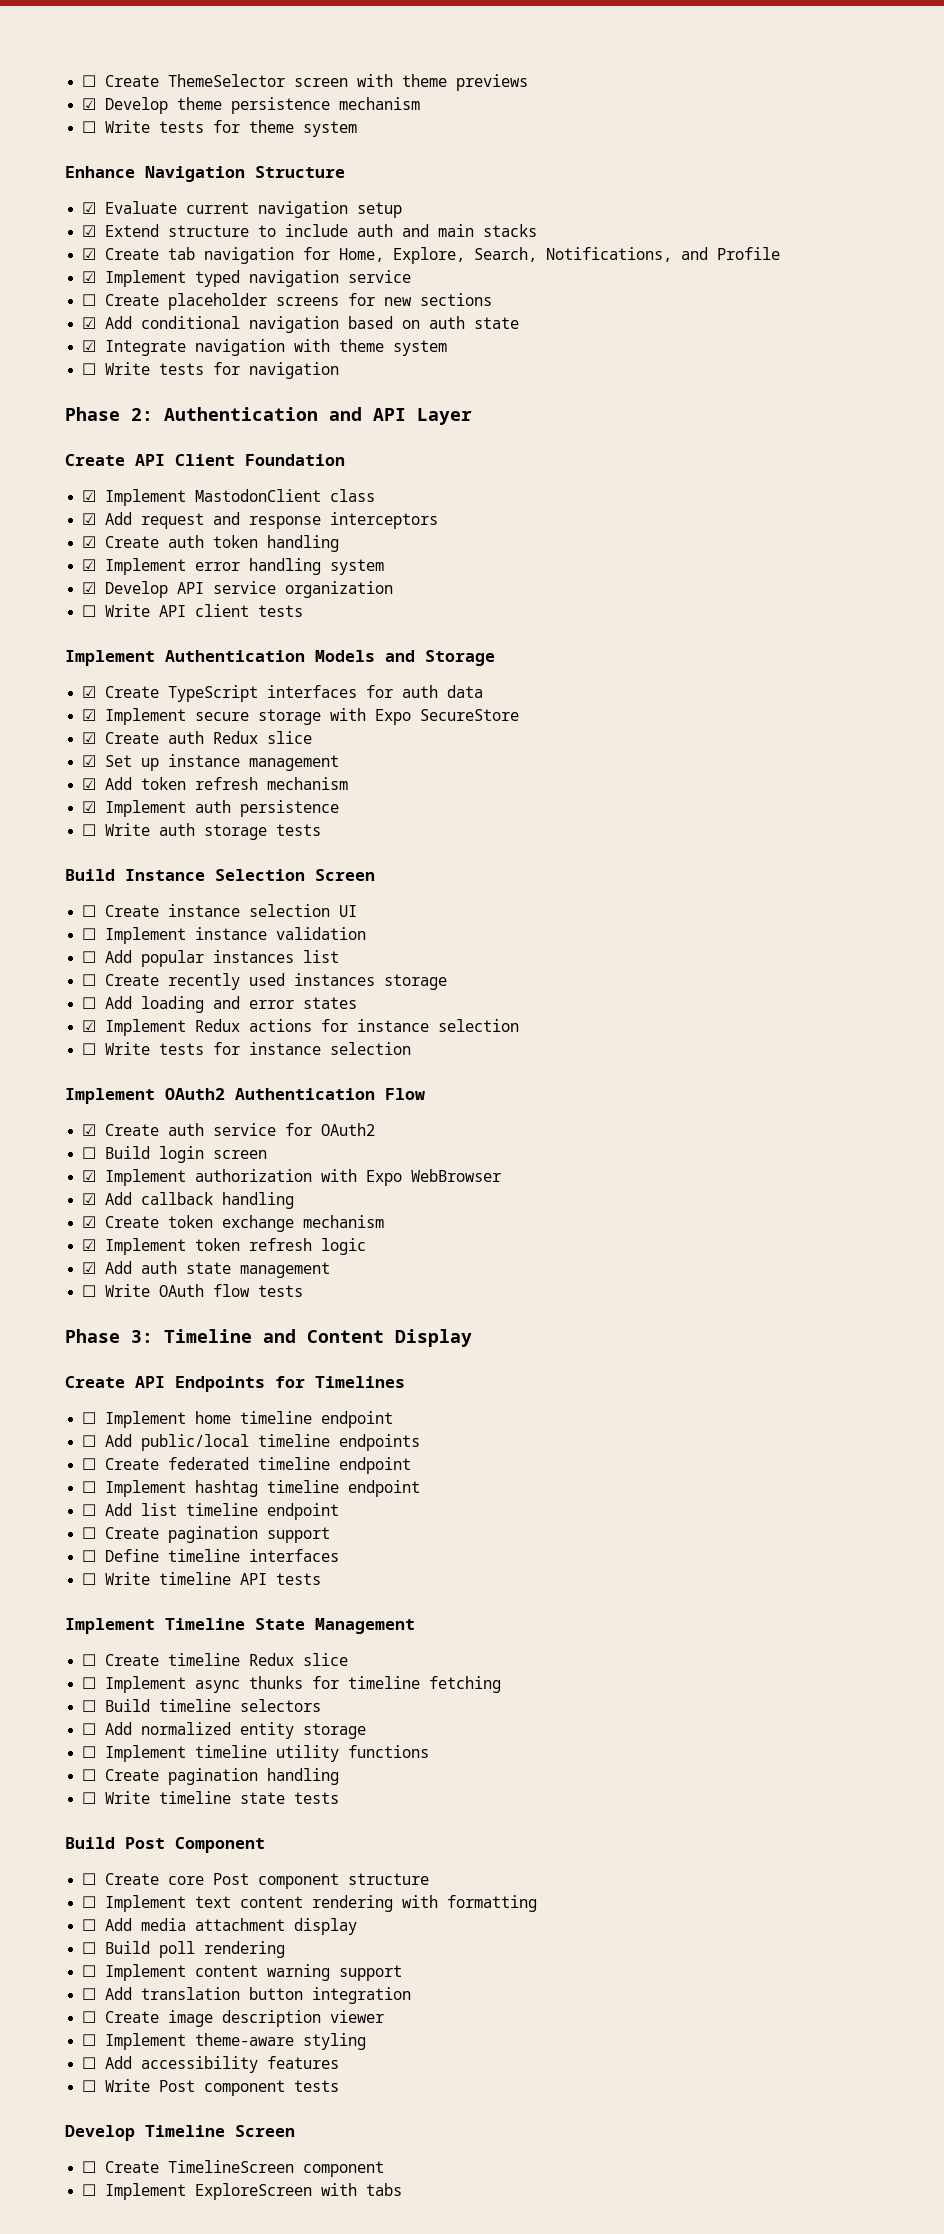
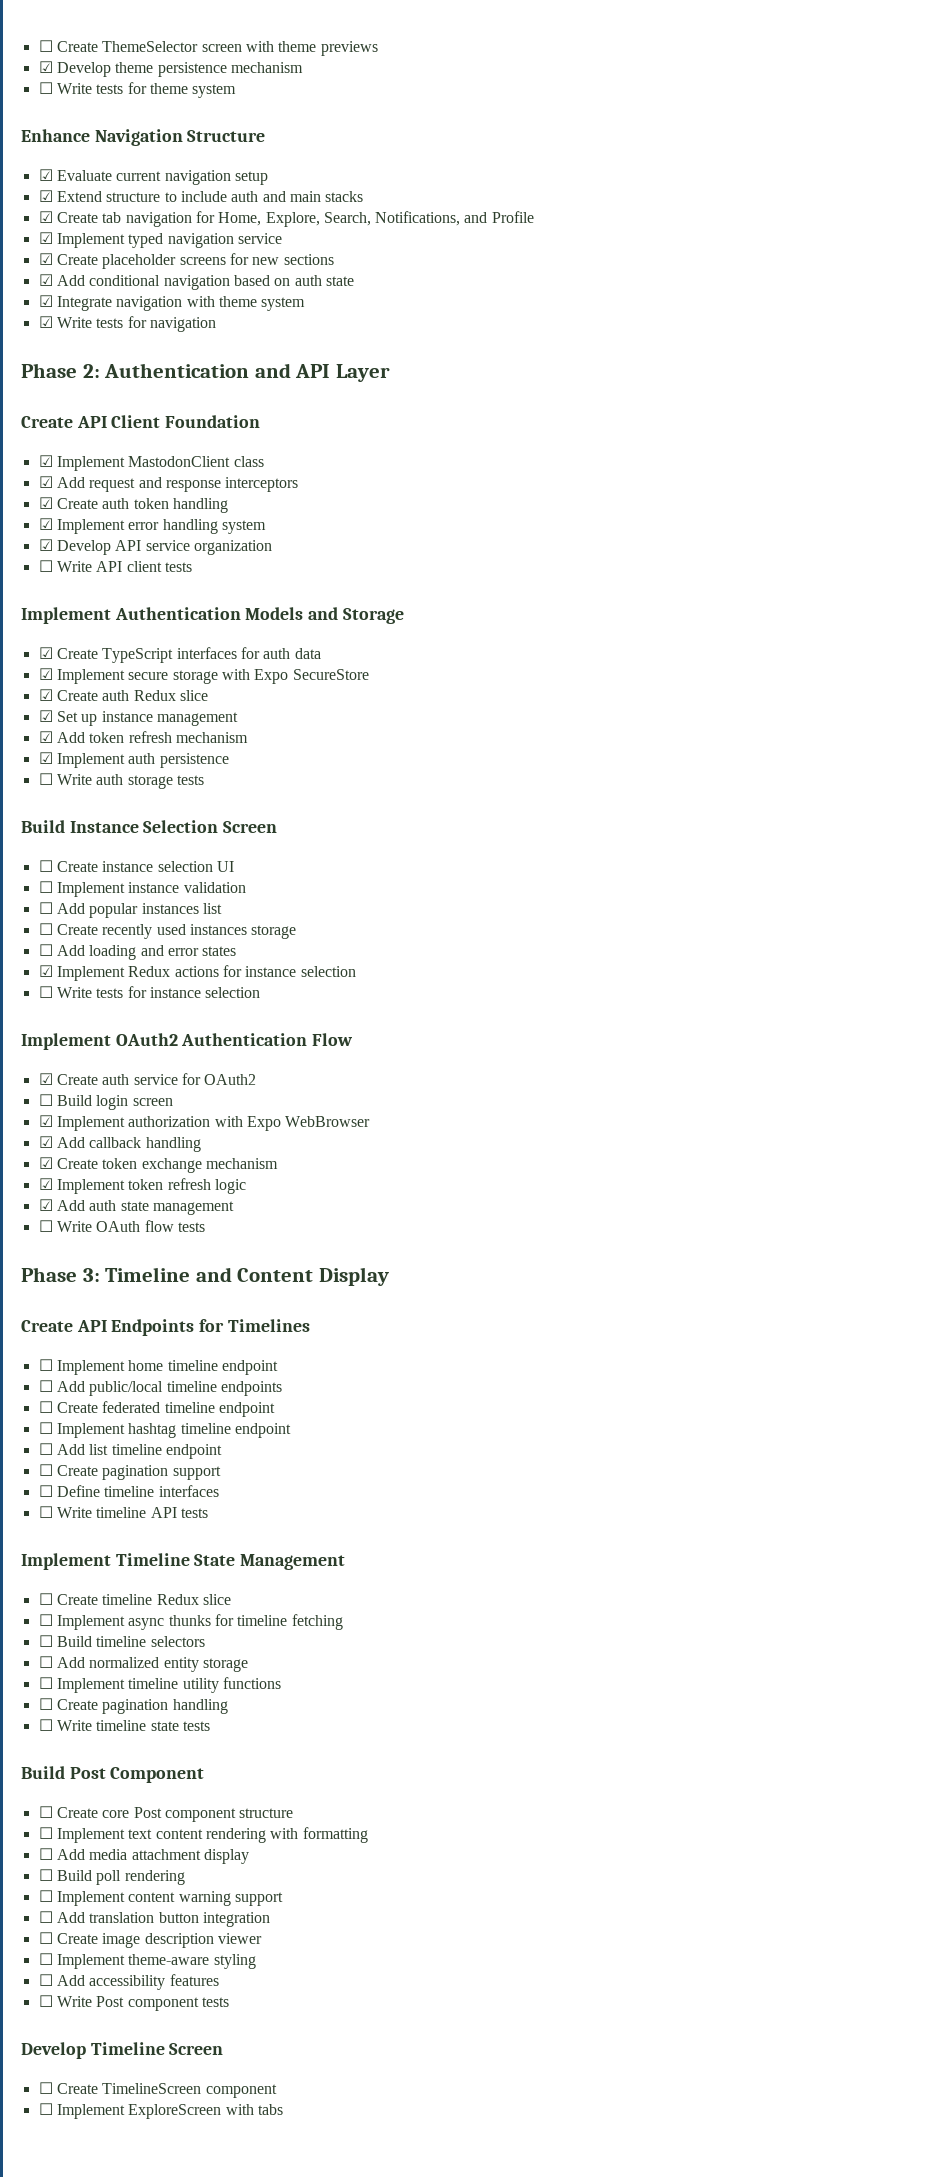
- ☐ Create placeholder screens for new sections
+ ☑ Create placeholder screens for new sections
- ☐ Write tests for navigation
+ ☑ Write tests for navigation

